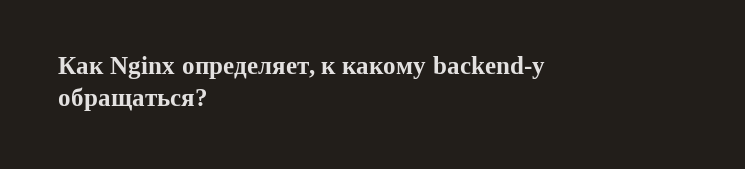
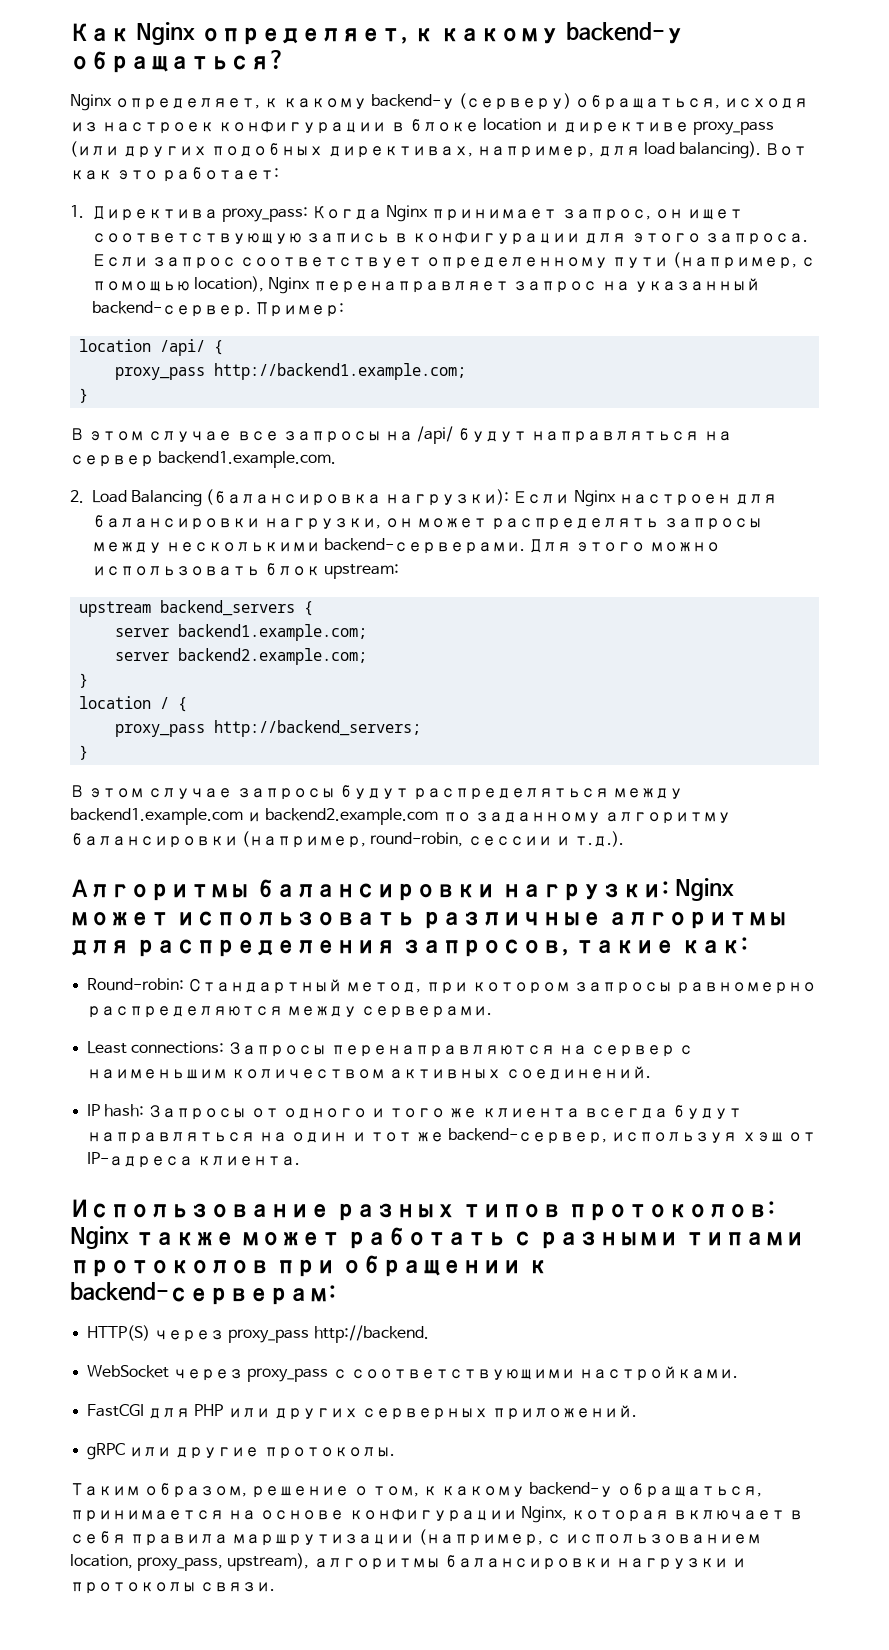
+ Nginx определяет, к какому backend-у (серверу) обращаться, исходя из настроек конфигурации в блоке location и директиве proxy_pass (или других подобных директивах, например, для load balancing). Вот как это работает:
+ 1. Директива proxy_pass: Когда Nginx принимает запрос, он ищет соответствующую запись в конфигурации для этого запроса. Если запрос соответствует определенному пути (например, с помощью location), Nginx перенаправляет запрос на указанный backend-сервер. Пример:
+ location /api/ {
+ proxy_pass http://backend1.example.com;
+ }
+ В этом случае все запросы на /api/ будут направляться на сервер backend1.example.com.
+ 2. Load Balancing (балансировка нагрузки): Если Nginx настроен для балансировки нагрузки, он может распределять запросы между несколькими backend-серверами. Для этого можно использовать блок upstream:
+ upstream backend_servers {
+ server backend1.example.com;
+ server backend2.example.com;
+ }
+ location / {
+ proxy_pass http://backend_servers;
+ }
+ В этом случае запросы будут распределяться между backend1.example.com и backend2.example.com по заданному алгоритму балансировки (например, round-robin, сессии и т.д.).
+ Алгоритмы балансировки нагрузки: Nginx может использовать различные алгоритмы для распределения запросов, такие как:
+ Round-robin: Стандартный метод, при котором запросы равномерно распределяются между серверами.
+ Least connections: Запросы перенаправляются на сервер с наименьшим количеством активных соединений.
+ IP hash: Запросы от одного и того же клиента всегда будут направляться на один и тот же backend-сервер, используя хэш от IP-адреса клиента.
+ Использование разных типов протоколов: Nginx также может работать с разными типами протоколов при обращении к backend-серверам:
+ HTTP(S) через proxy_pass http://backend.
+ WebSocket через proxy_pass с соответствующими настройками.
+ FastCGI для PHP или других серверных приложений.
+ gRPC или другие протоколы.
+ Таким образом, решение о том, к какому backend-у обращаться, принимается на основе конфигурации Nginx, которая включает в себя правила маршрутизации (например, с использованием location, proxy_pass, upstream), алгоритмы балансировки нагрузки и протоколы связи.

